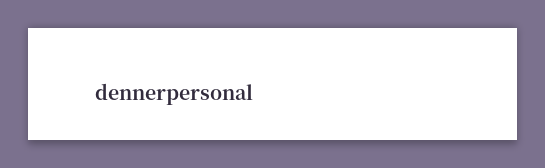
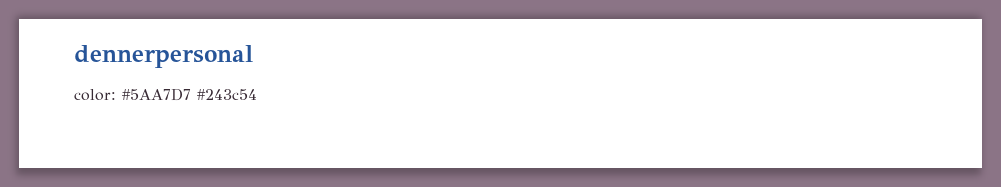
+ color: #5AA7D7 #243c54

